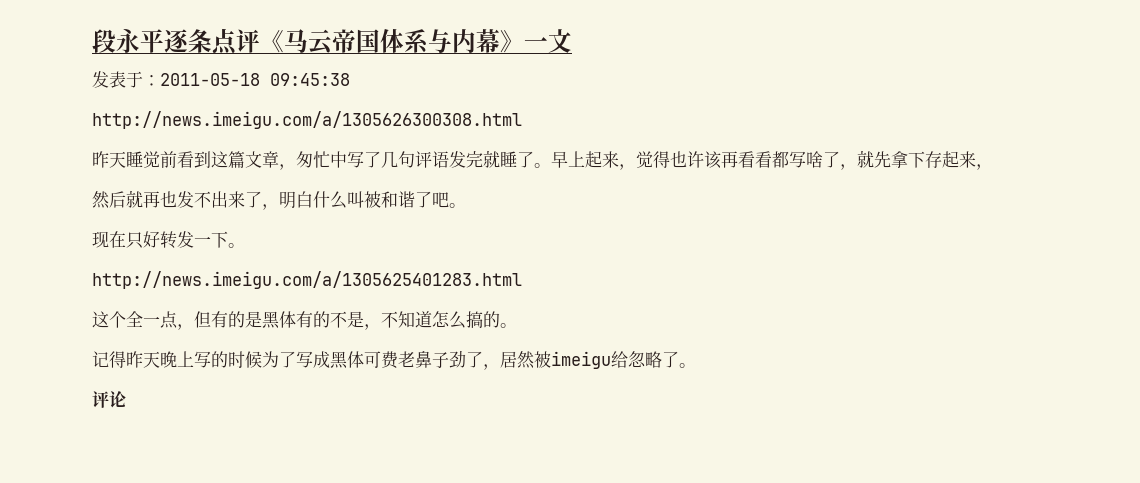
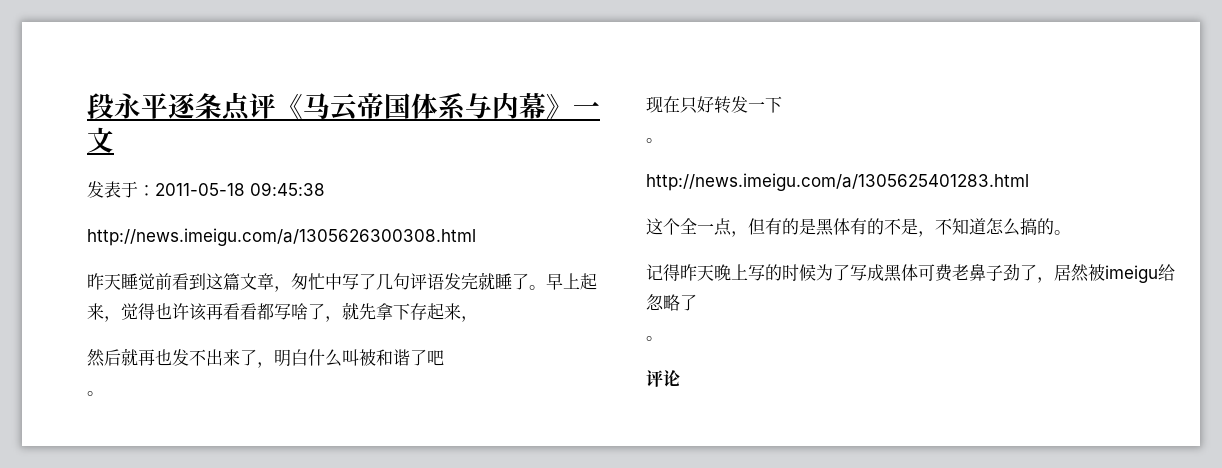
- 然后就再也发不出来了，明白什么叫被和谐了吧。
+ 然后就再也发不出来了，明白什么叫被和谐了吧
+ 。
- 现在只好转发一下。
+ 现在只好转发一下
+ 。
- 记得昨天晚上写的时候为了写成黑体可费老鼻子劲了，居然被imeigu给忽略了。
+ 记得昨天晚上写的时候为了写成黑体可费老鼻子劲了，居然被imeigu给忽略了
+ 。

